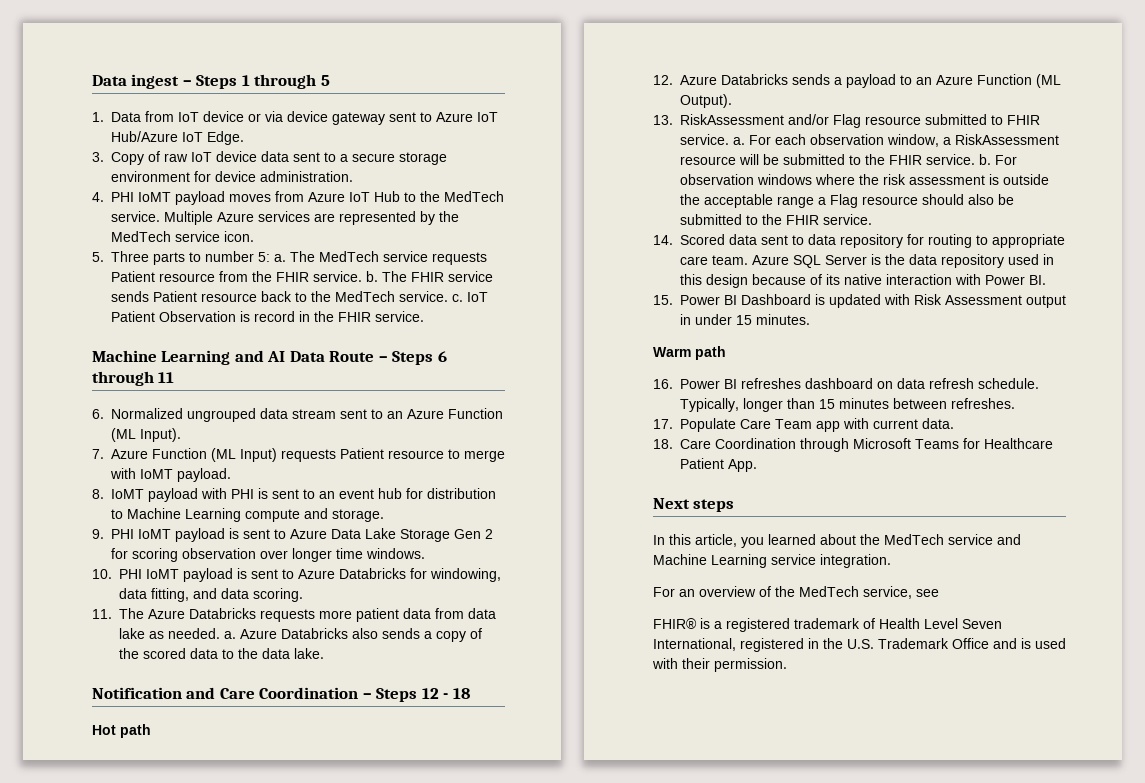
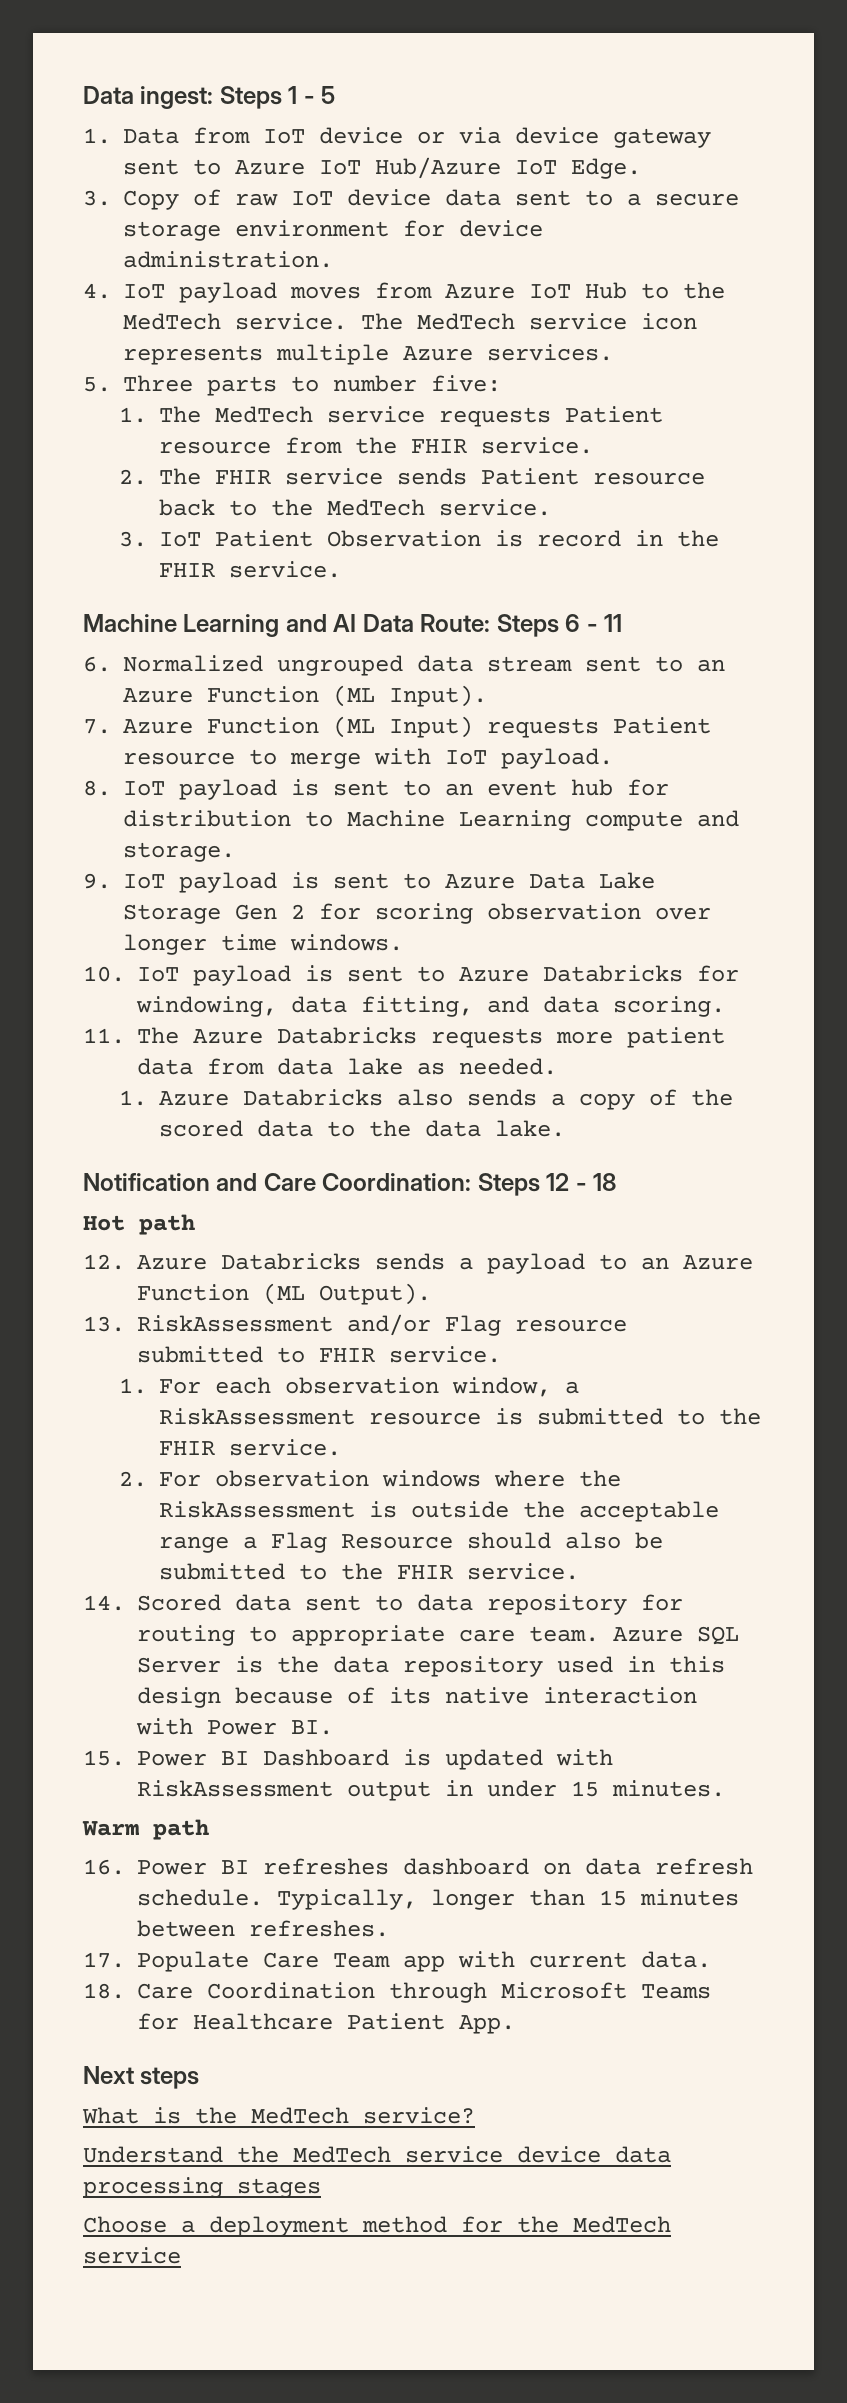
- Data ingest – Steps 1 through 5
+ Data ingest: Steps 1 - 5
- 4. PHI IoMT payload moves from Azure IoT Hub to the MedTech service.
+ 4. IoT payload moves from Azure IoT Hub to the MedTech service.
- Multiple Azure services are represented by the MedTech service icon.
+ The MedTech service icon represents multiple Azure services.
- 5. Three parts to number 5: a. The MedTech service requests Patient resource from the FHIR service. b. The FHIR service sends Patient resource back to the MedTech service. c. IoT Patient Observation is record in the FHIR service.
+ 5. Three parts to number five:
+ 1. The MedTech service requests Patient resource from the FHIR service.
+ 2. The FHIR service sends Patient resource back to the MedTech service.
+ 3. IoT Patient Observation is record in the FHIR service.
- Machine Learning and AI Data Route – Steps 6 through 11
+ Machine Learning and AI Data Route: Steps 6 - 11
- 7. Azure Function (ML Input) requests Patient resource to merge with IoMT payload.
+ 7. Azure Function (ML Input) requests Patient resource to merge with IoT payload.
- 8. IoMT payload with PHI is sent to an event hub for distribution to Machine Learning compute and storage.
+ 8. IoT payload is sent to an event hub for distribution to Machine Learning compute and storage.
- 9. PHI IoMT payload is sent to Azure Data Lake Storage Gen 2 for scoring observation over longer time windows.
+ 9. IoT payload is sent to Azure Data Lake Storage Gen 2 for scoring observation over longer time windows.
- 10. PHI IoMT payload is sent to Azure Databricks for windowing, data fitting, and data scoring.
+ 10. IoT payload is sent to Azure Databricks for windowing, data fitting, and data scoring.
- 11. The Azure Databricks requests more patient data from data lake as needed. a. Azure Databricks also sends a copy of the scored data to the data lake.
+ 11. The Azure Databricks requests more patient data from data lake as needed.
+ 1. Azure Databricks also sends a copy of the scored data to the data lake.
- Notification and Care Coordination – Steps 12 - 18
+ Notification and Care Coordination: Steps 12 - 18
- 13. RiskAssessment and/or Flag resource submitted to FHIR service. a. For each observation window, a RiskAssessment resource will be submitted to the FHIR service. b. For observation windows where the risk assessment is outside the acceptable range a Flag resource should also be submitted to the FHIR service.
+ 13. RiskAssessment and/or Flag resource submitted to FHIR service.
+ 1. For each observation window, a RiskAssessment resource is submitted to the FHIR service.
+ 2. For observation windows where the RiskAssessment is outside the acceptable range a Flag Resource should also be submitted to the FHIR service.
- 15. Power BI Dashboard is updated with Risk Assessment output in under 15 minutes.
+ 15. Power BI Dashboard is updated with RiskAssessment output in under 15 minutes.
- In this article, you learned about the MedTech service and Machine Learning service integration.
- For an overview of the MedTech service, see
- FHIR® is a registered trademark of Health Level Seven International, registered in the U.S. Trademark Office and is used with their permission.
+ What is the MedTech service?
+ Understand the MedTech service device data processing stages
+ Choose a deployment method for the MedTech service

